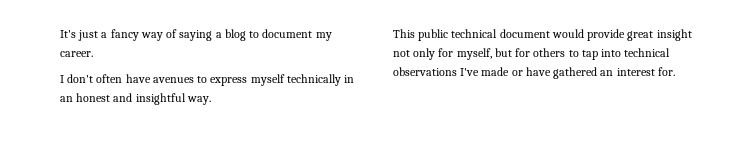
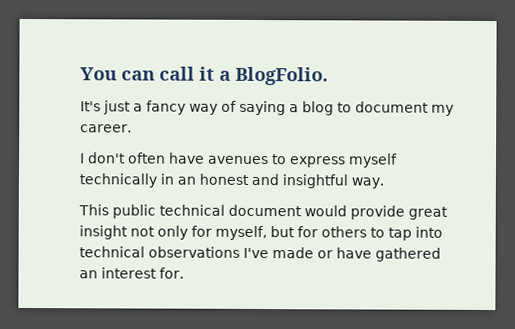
+ You can call it a BlogFolio.

